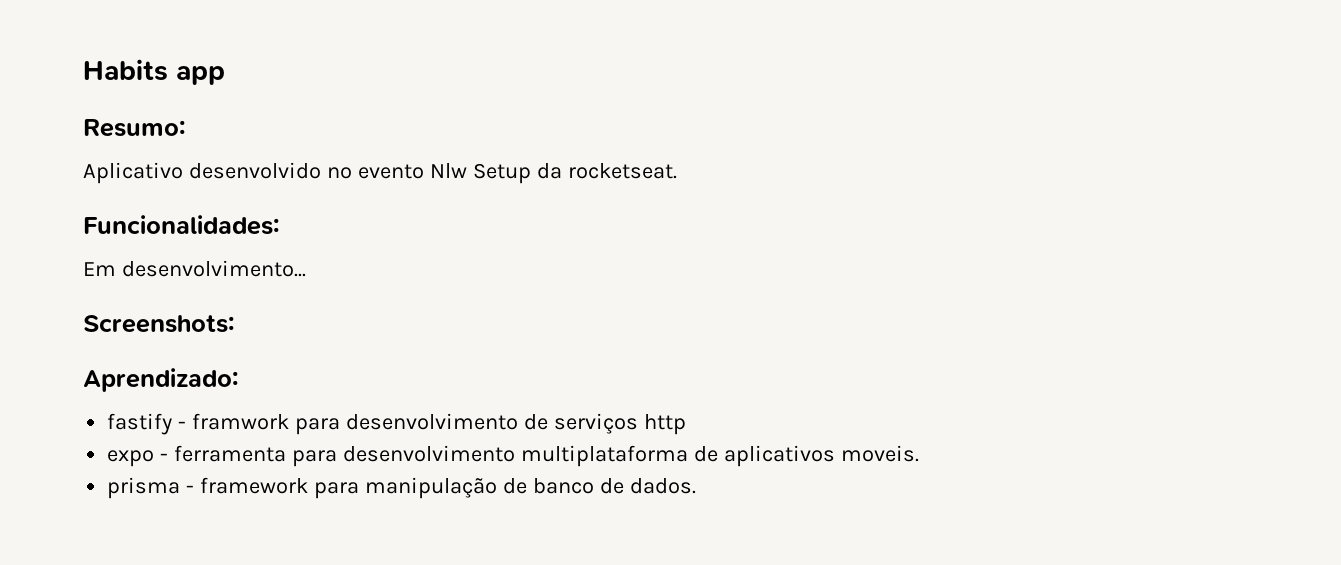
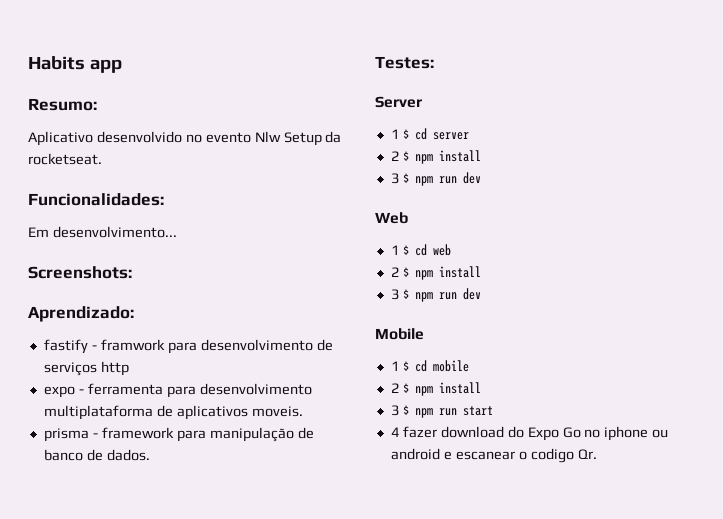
+ Testes:
+ Server
+ 1 $ cd server
+ 2 $ npm install
+ 3 $ npm run dev
+ Web
+ 1 $ cd web
+ 2 $ npm install
+ 3 $ npm run dev
+ Mobile
+ 1 $ cd mobile
+ 2 $ npm install
+ 3 $ npm run start
+ 4 fazer download do Expo Go no iphone ou android e escanear o codigo Qr.

